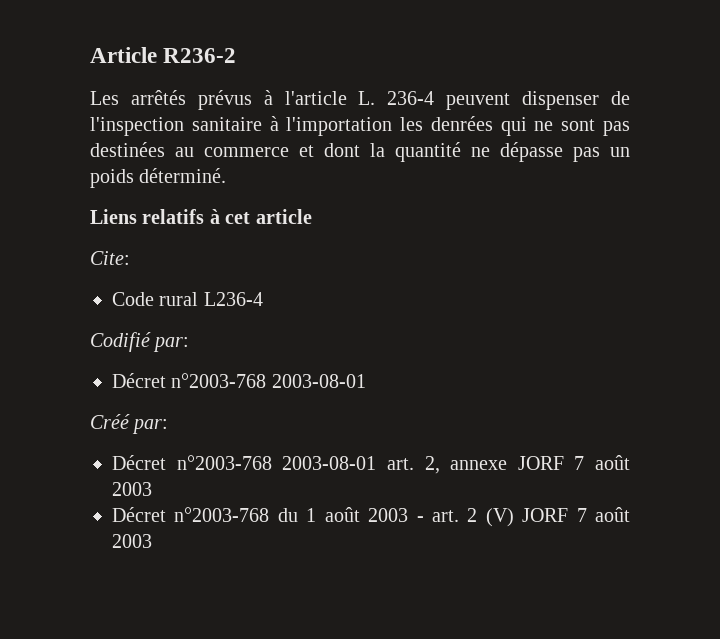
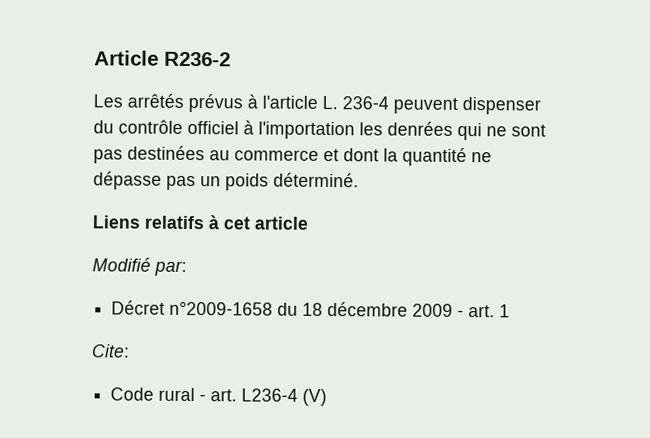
- Les arrêtés prévus à l'article L. 236-4 peuvent dispenser de l'inspection sanitaire à l'importation les denrées qui ne sont pas destinées au commerce et dont la quantité ne dépasse pas un poids déterminé.
+ Les arrêtés prévus à l'article L. 236-4 peuvent dispenser du contrôle officiel à l'importation les denrées qui ne sont pas destinées au commerce et dont la quantité ne dépasse pas un poids déterminé.
+ Modifié par:
+ Décret n°2009-1658 du 18 décembre 2009 - art. 1
  Cite:
- Code rural L236-4
- Codifié par:
- Décret n°2003-768 2003-08-01
- Créé par:
- Décret n°2003-768 2003-08-01 art. 2, annexe JORF 7 août 2003
- Décret n°2003-768 du 1 août 2003 - art. 2 (V) JORF 7 août 2003
+ Code rural - art. L236-4 (V)

